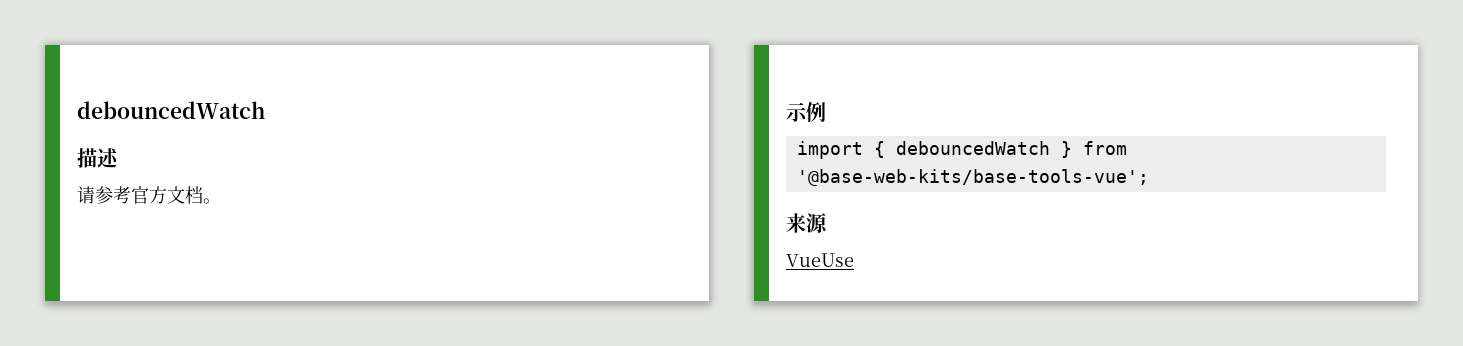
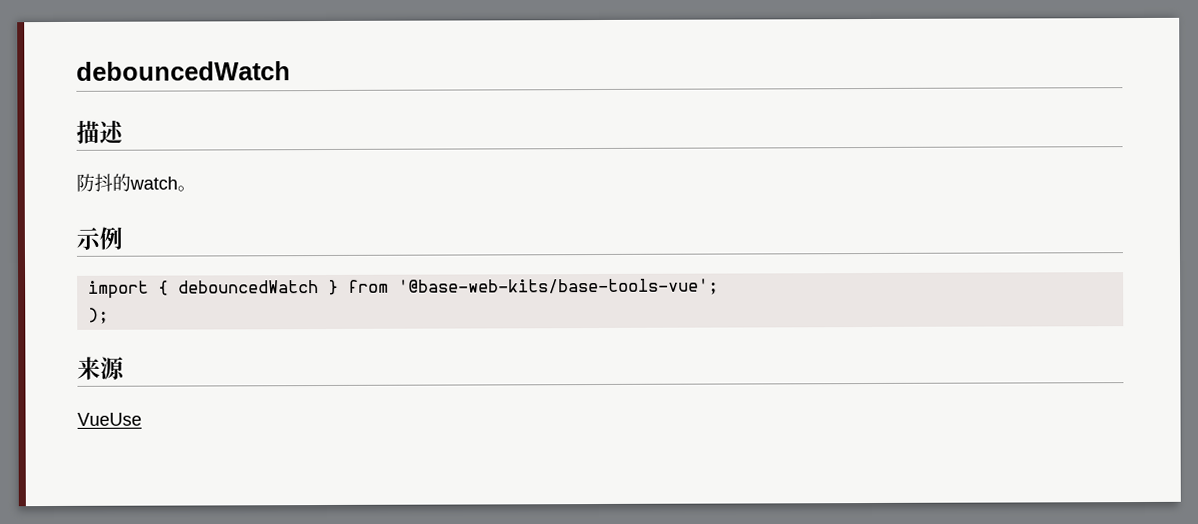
- 请参考官方文档。
+ 防抖的watch。
+ );

